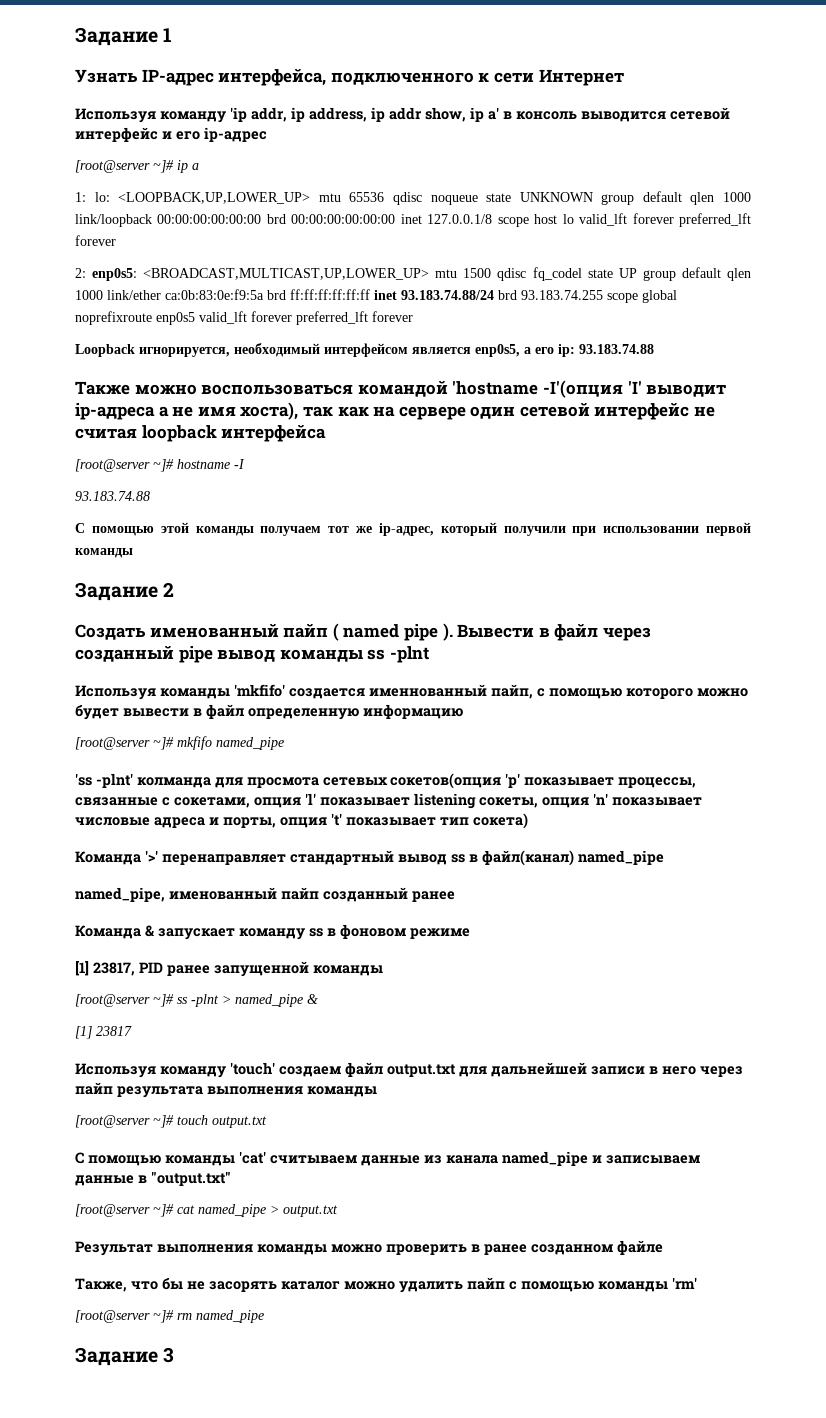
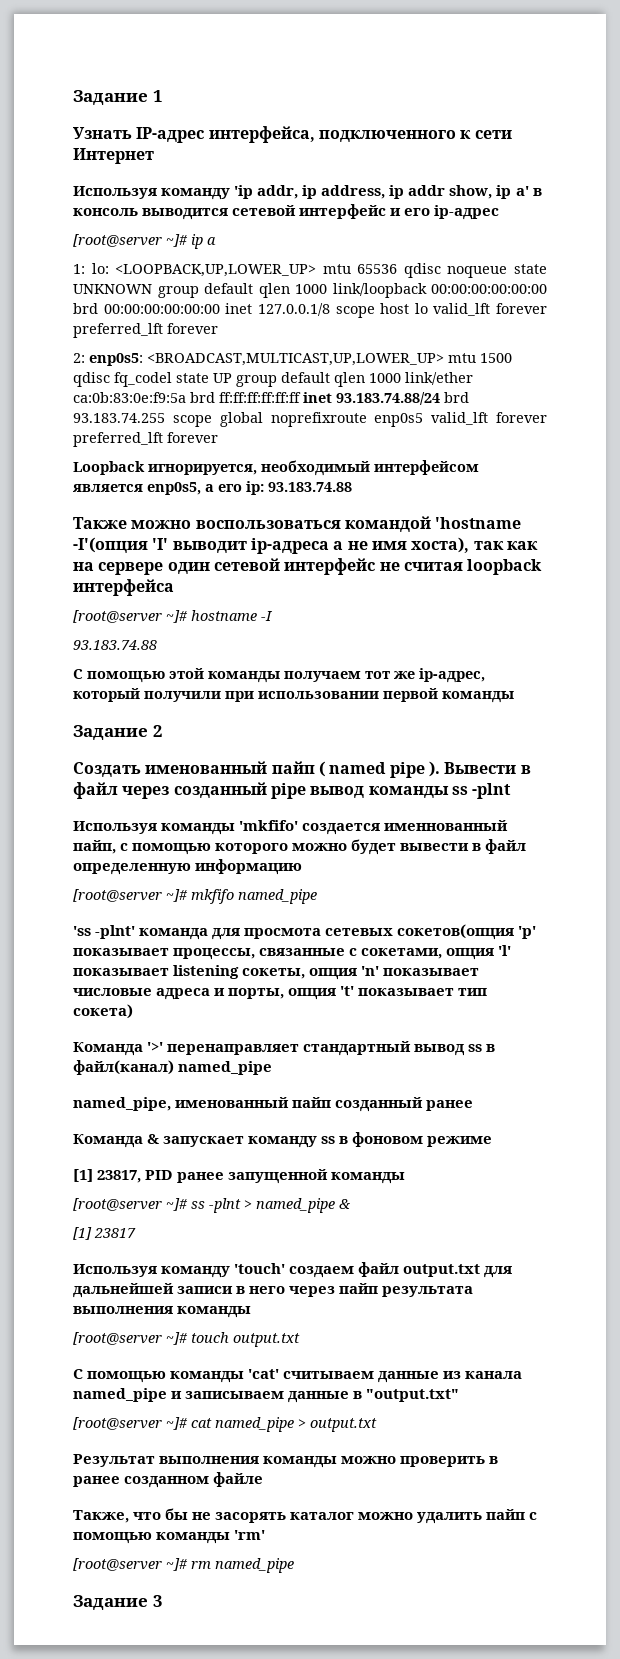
- 'ss -plnt' колманда для просмота сетевых сокетов(опция 'p' показывает процессы, связанные с сокетами, опция 'l' показывает listening сокеты, опция 'n' показывает числовые адреса и порты, опция 't' показывает тип сокета)
+ 'ss -plnt' команда для просмота сетевых сокетов(опция 'p' показывает процессы, связанные с сокетами, опция 'l' показывает listening сокеты, опция 'n' показывает числовые адреса и порты, опция 't' показывает тип сокета)

